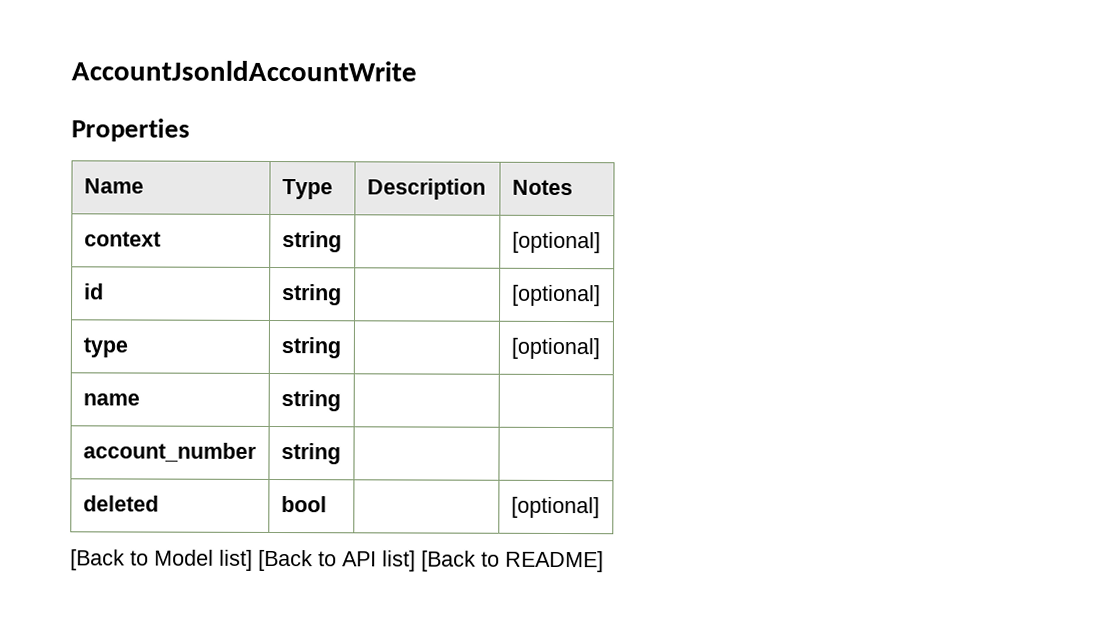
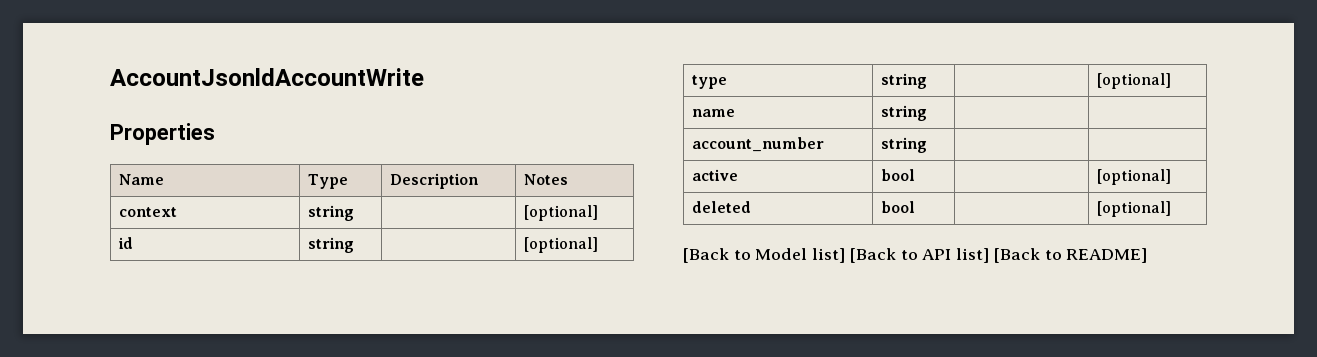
+ active | bool | | [optional]

